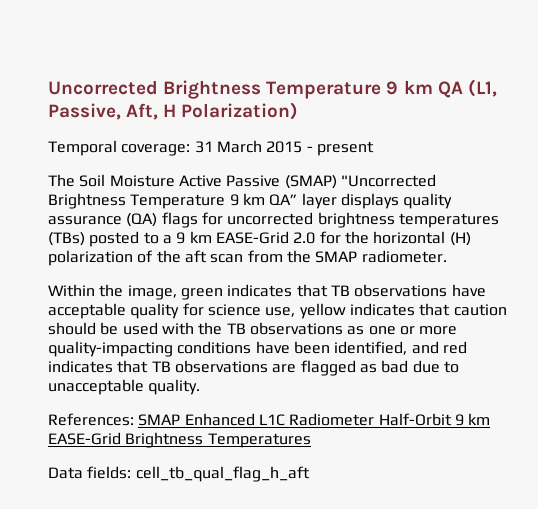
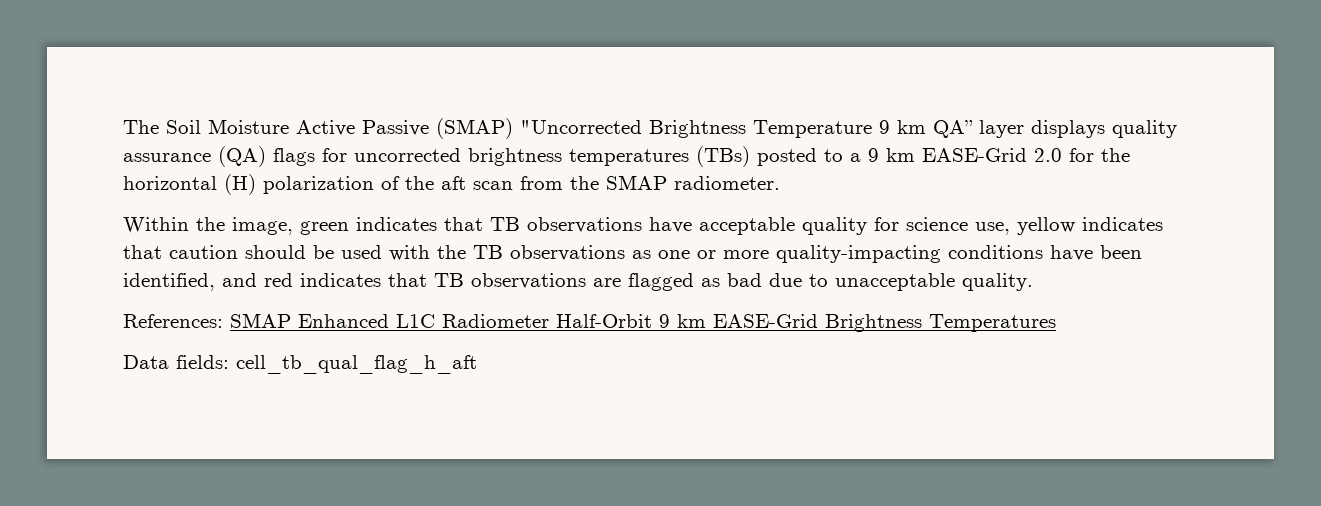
- Uncorrected Brightness Temperature 9 km QA (L1, Passive, Aft, H Polarization)
- Temporal coverage: 31 March 2015 - present

